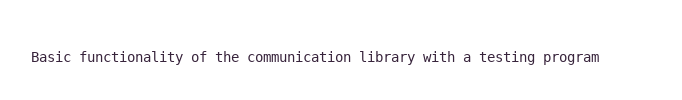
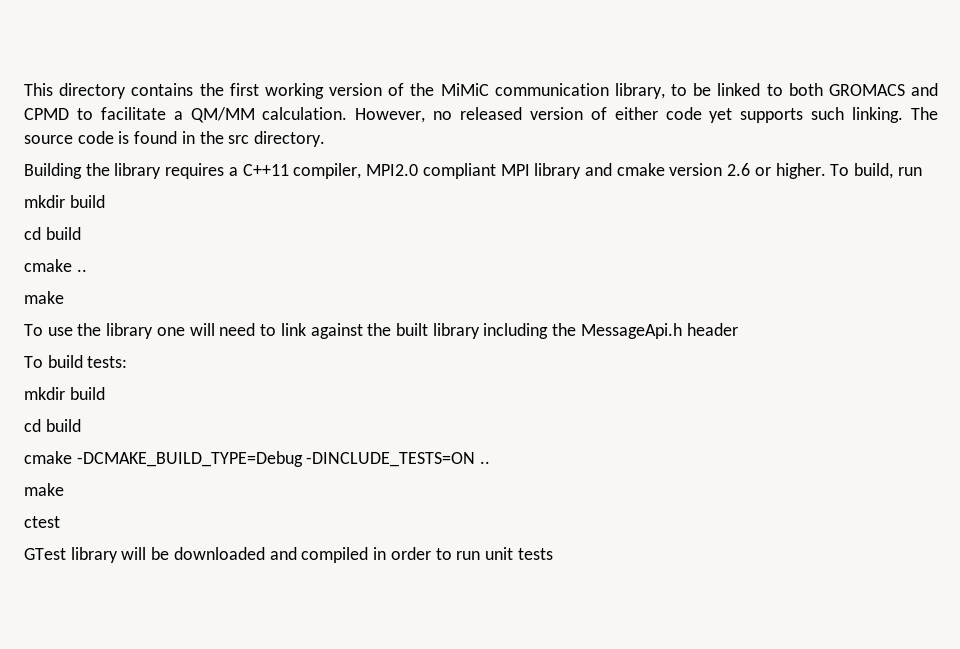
- Basic functionality of the communication library with a testing program
+ This directory contains the first working version of the MiMiC communication library, to be linked to both GROMACS and CPMD to facilitate a QM/MM calculation. However, no released version of either code yet supports such linking. The source code is found in the src directory.
+ Building the library requires a C++11 compiler, MPI2.0 compliant MPI library and cmake version 2.6 or higher. To build, run
+ mkdir build
+ cd build
+ cmake ..
+ make
+ To use the library one will need to link against the built library including the MessageApi.h header
+ To build tests:
+ mkdir build
+ cd build
+ cmake -DCMAKE_BUILD_TYPE=Debug -DINCLUDE_TESTS=ON ..
+ make
+ ctest
+ GTest library will be downloaded and compiled in order to run unit tests

